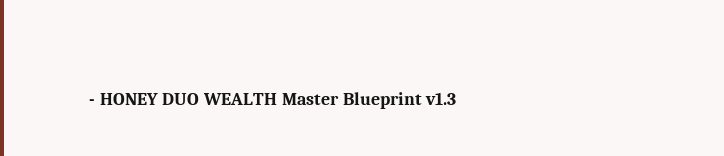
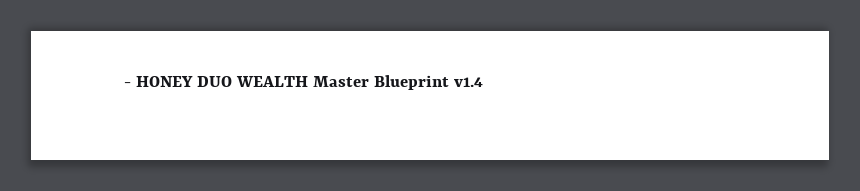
- - HONEY DUO WEALTH Master Blueprint v1.3
+ - HONEY DUO WEALTH Master Blueprint v1.4

